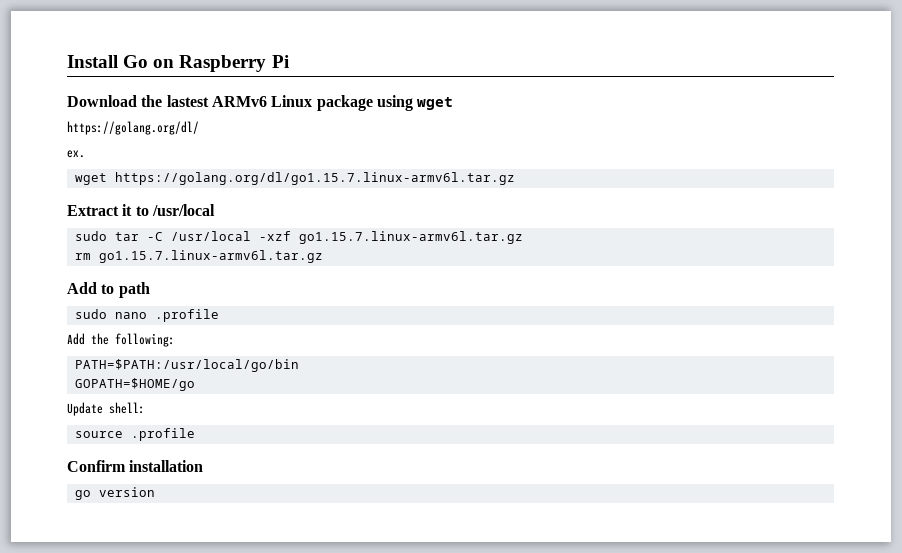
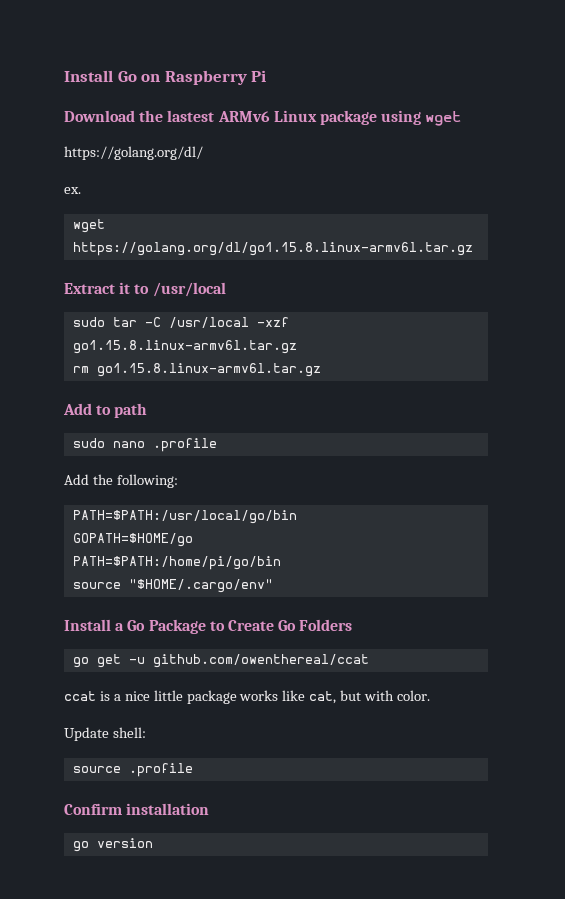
- wget https://golang.org/dl/go1.15.7.linux-armv6l.tar.gz
+ wget https://golang.org/dl/go1.15.8.linux-armv6l.tar.gz
- sudo tar -C /usr/local -xzf go1.15.7.linux-armv6l.tar.gz
+ sudo tar -C /usr/local -xzf go1.15.8.linux-armv6l.tar.gz
- rm go1.15.7.linux-armv6l.tar.gz
+ rm go1.15.8.linux-armv6l.tar.gz
+ PATH=$PATH:/home/pi/go/bin
+ source "$HOME/.cargo/env"
+ Install a Go Package to Create Go Folders
+ go get -u github.com/owenthereal/ccat
+ ccat is a nice little package works like cat, but with color.

